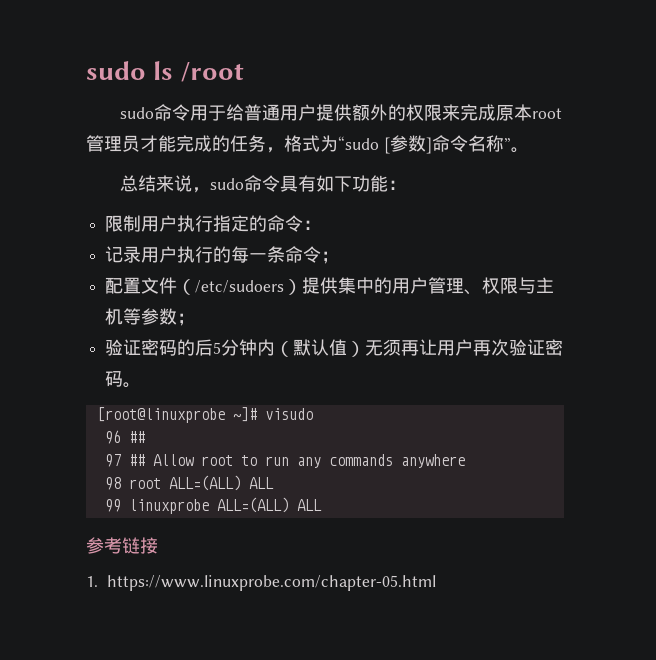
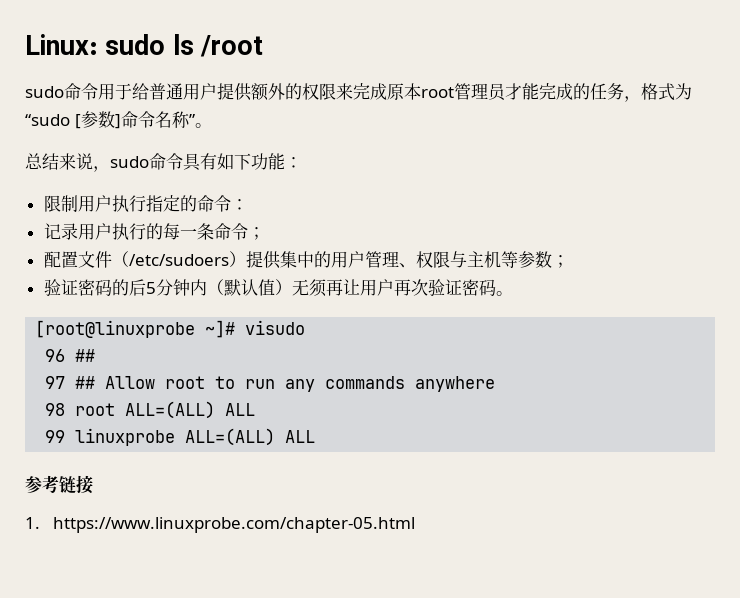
- sudo ls /root
+ Linux: sudo ls /root

